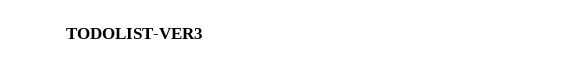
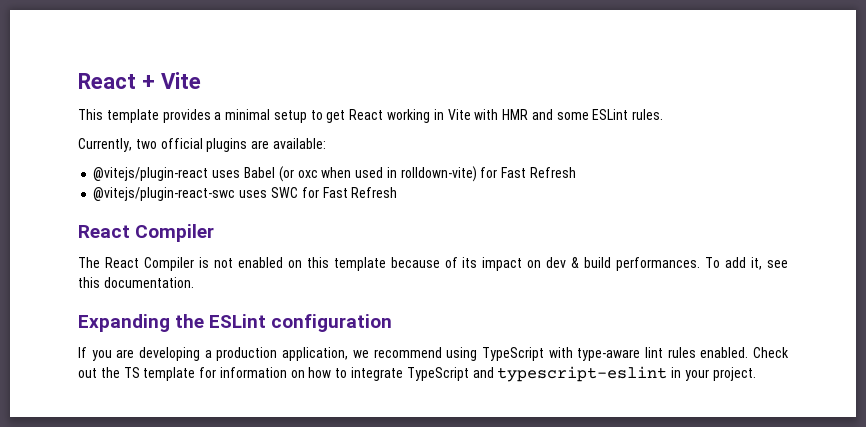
- TODOLIST-VER3
+ React + Vite
+ This template provides a minimal setup to get React working in Vite with HMR and some ESLint rules.
+ Currently, two official plugins are available:
+ @vitejs/plugin-react uses Babel (or oxc when used in rolldown-vite) for Fast Refresh
+ @vitejs/plugin-react-swc uses SWC for Fast Refresh
+ React Compiler
+ The React Compiler is not enabled on this template because of its impact on dev & build performances. To add it, see this documentation.
+ Expanding the ESLint configuration
+ If you are developing a production application, we recommend using TypeScript with type-aware lint rules enabled. Check out the TS template for information on how to integrate TypeScript and typescript-eslint in your project.

